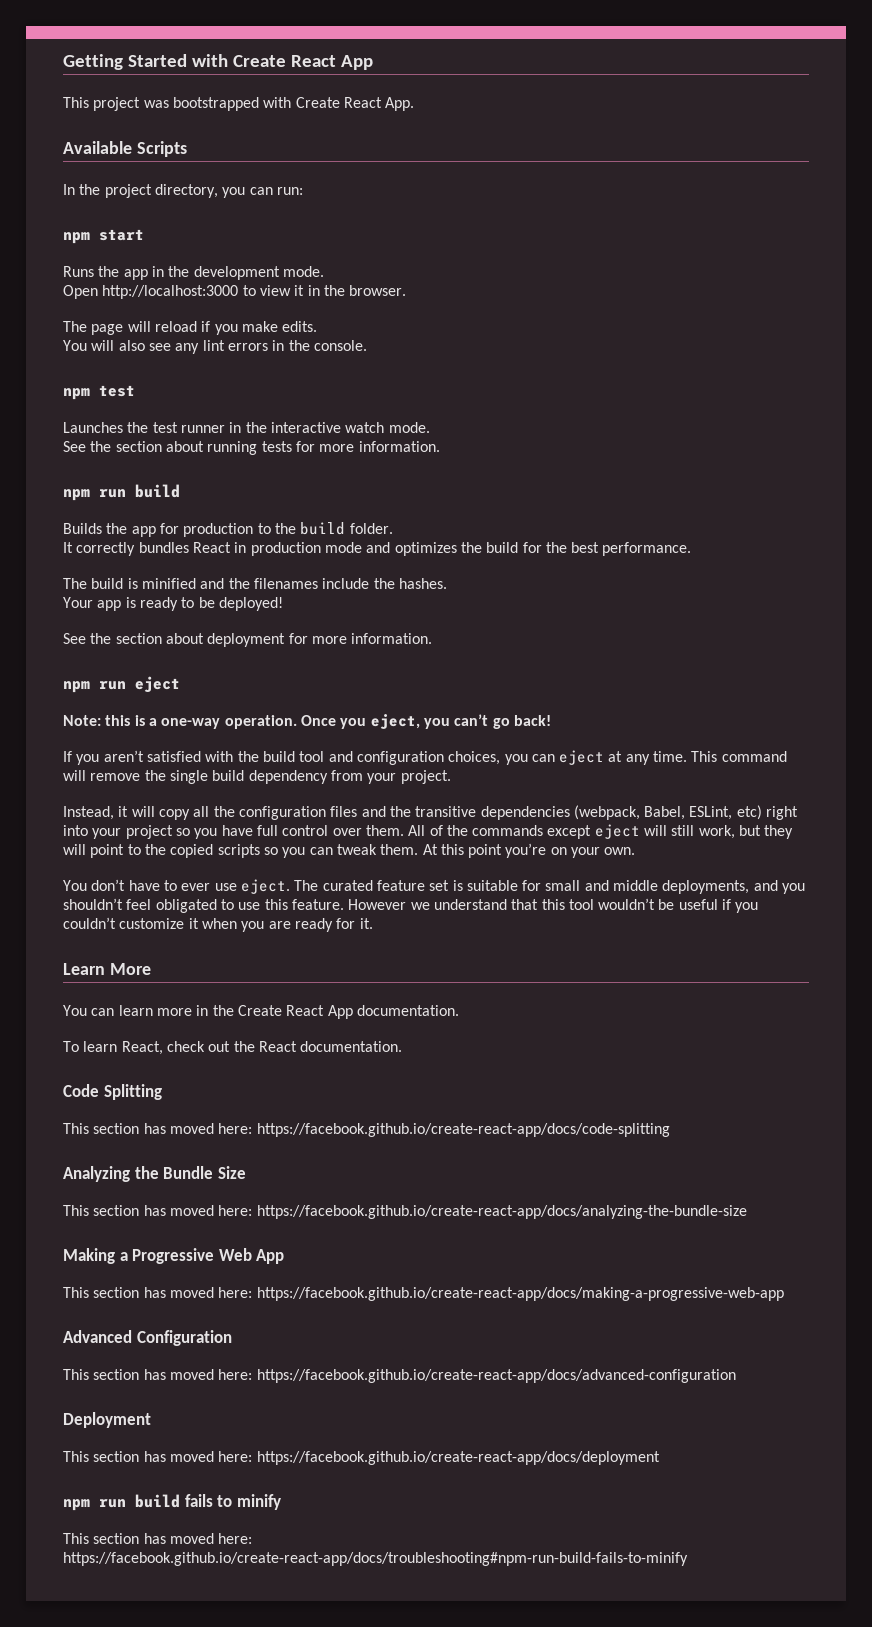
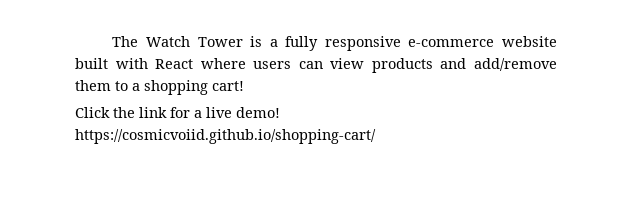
- Getting Started with Create React App
- This project was bootstrapped with Create React App.
- Available Scripts
- In the project directory, you can run:
- npm start
- Runs the app in the development mode.
- Open http://localhost:3000 to view it in the browser.
- The page will reload if you make edits.
- You will also see any lint errors in the console.
- npm test
- Launches the test runner in the interactive watch mode.
- See the section about running tests for more information.
- npm run build
- Builds the app for production to the build folder.
- It correctly bundles React in production mode and optimizes the build for the best performance.
- The build is minified and the filenames include the hashes.
- Your app is ready to be deployed!
- See the section about deployment for more information.
- npm run eject
- Note: this is a one-way operation. Once you eject, you can’t go back!
- If you aren’t satisfied with the build tool and configuration choices, you can eject at any time. This command will remove the single build dependency from your project.
- Instead, it will copy all the configuration files and the transitive dependencies (webpack, Babel, ESLint, etc) right into your project so you have full control over them. All of the commands except eject will still work, but they will point to the copied scripts so you can tweak them. At this point you’re on your own.
- You don’t have to ever use eject. The curated feature set is suitable for small and middle deployments, and you shouldn’t feel obligated to use this feature. However we understand that this tool wouldn’t be useful if you couldn’t customize it when you are ready for it.
- Learn More
- You can learn more in the Create React App documentation.
- To learn React, check out the React documentation.
- Code Splitting
- This section has moved here: https://facebook.github.io/create-react-app/docs/code-splitting
- Analyzing the Bundle Size
- This section has moved here: https://facebook.github.io/create-react-app/docs/analyzing-the-bundle-size
- Making a Progressive Web App
- This section has moved here: https://facebook.github.io/create-react-app/docs/making-a-progressive-web-app
- Advanced Configuration
- This section has moved here: https://facebook.github.io/create-react-app/docs/advanced-configuration
- Deployment
- This section has moved here: https://facebook.github.io/create-react-app/docs/deployment
- npm run build fails to minify
- This section has moved here: https://facebook.github.io/create-react-app/docs/troubleshooting#npm-run-build-fails-to-minify
+ The Watch Tower is a fully responsive e-commerce website built with React where users can view products and add/remove them to a shopping cart!
+ Click the link for a live demo! https://cosmicvoiid.github.io/shopping-cart/

